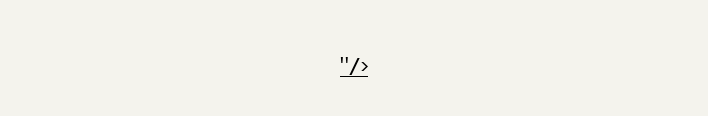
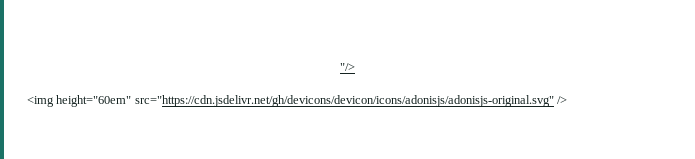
+ <img height="60em" src="https://cdn.jsdelivr.net/gh/devicons/devicon/icons/adonisjs/adonisjs-original.svg" />

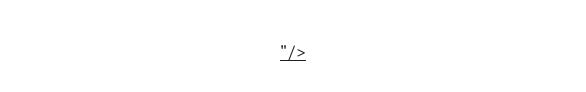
- <img height="60em" src="https://cdn.jsdelivr.net/gh/devicons/devicon/icons/adonisjs/adonisjs-original.svg" />

